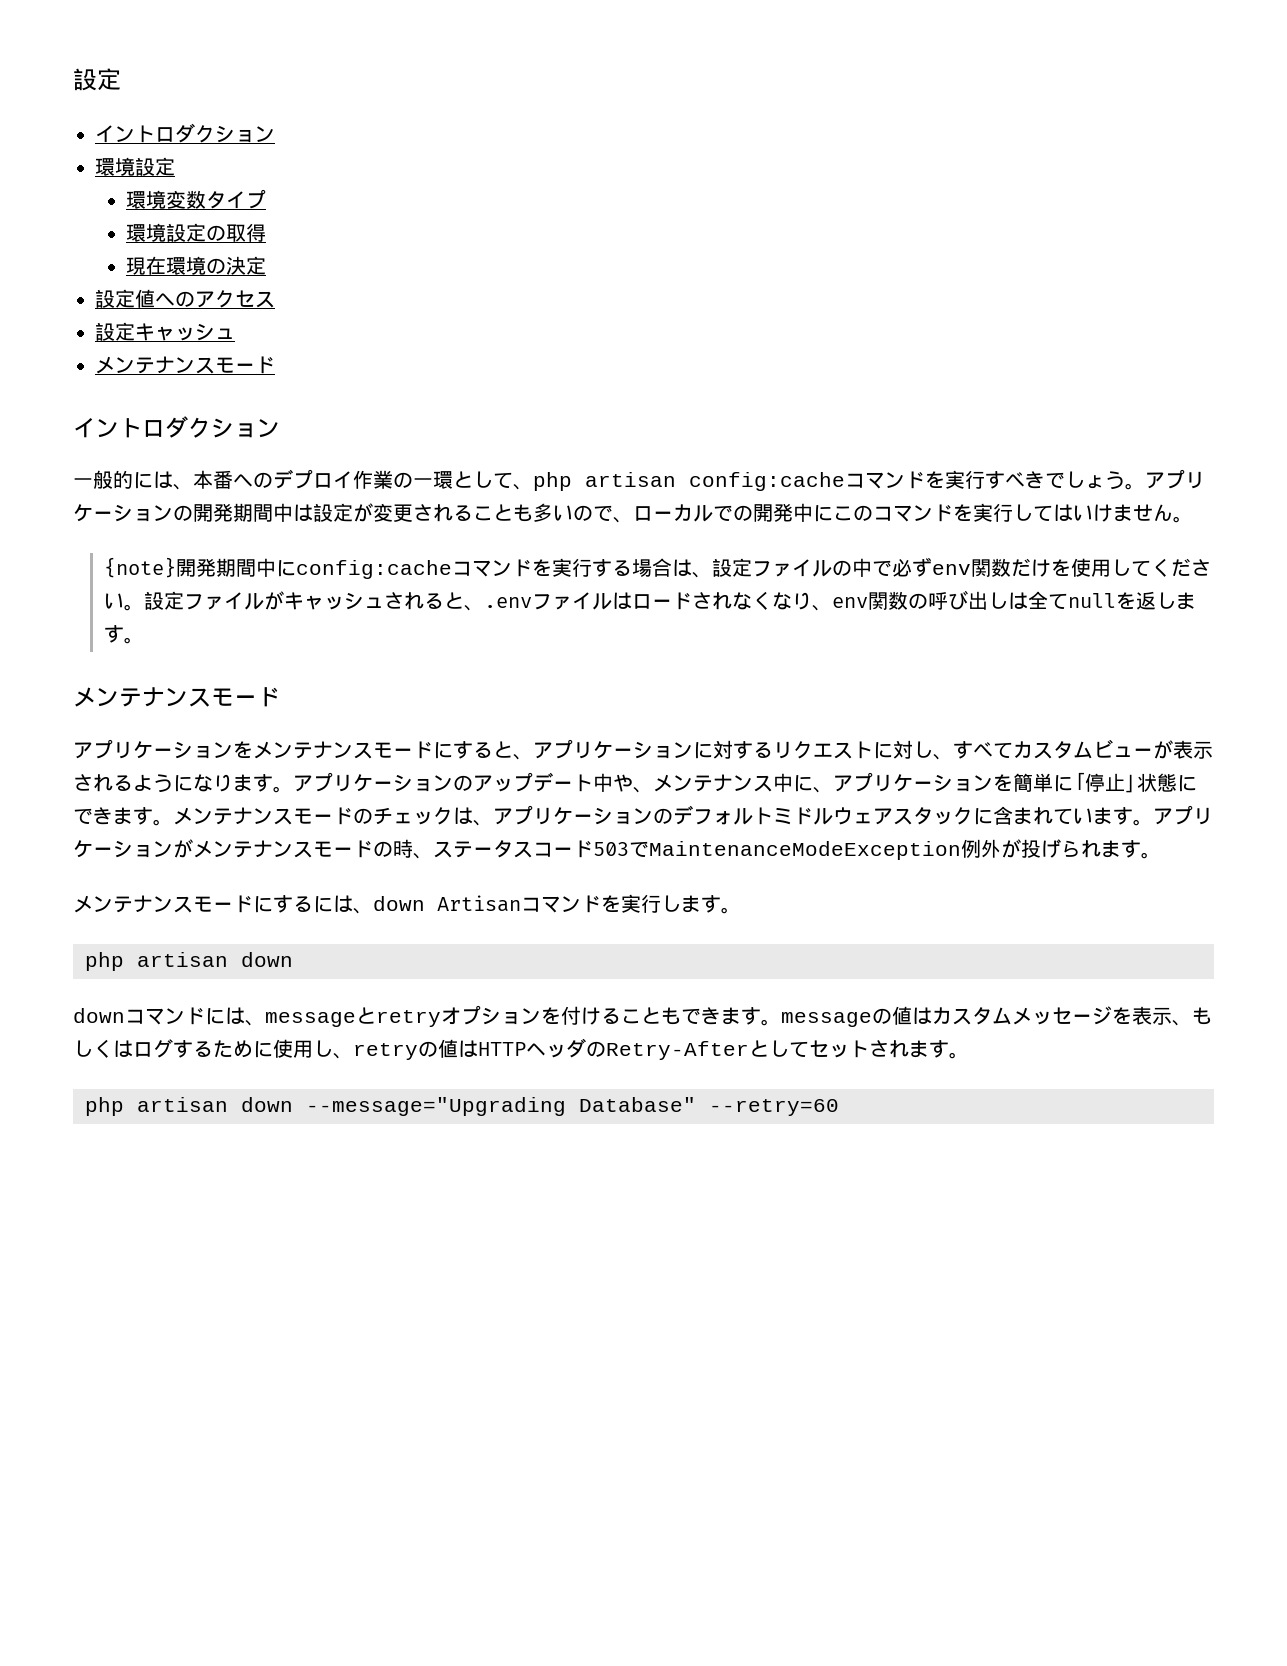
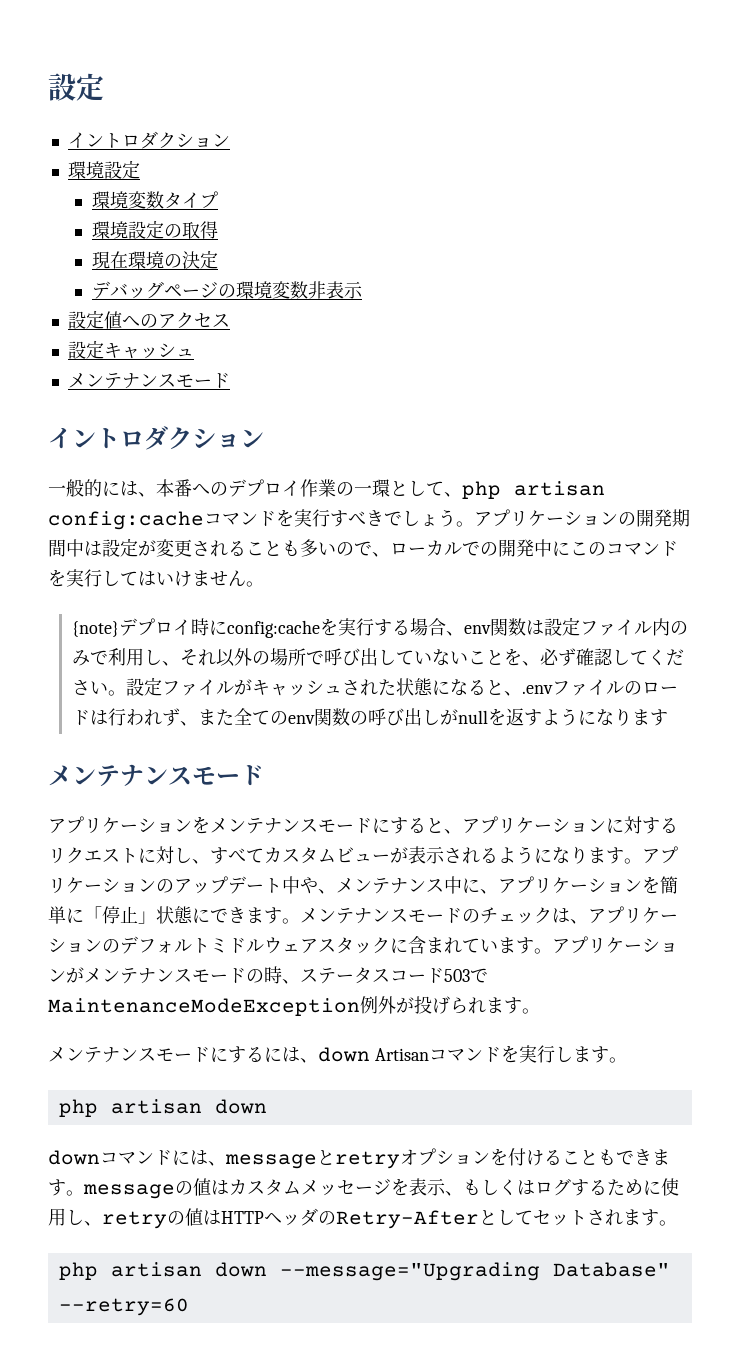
+ デバッグページの環境変数非表示
- {note}開発期間中にconfig:cacheコマンドを実行する場合は、設定ファイルの中で必ずenv関数だけを使用してください。
+ {note}デプロイ時にconfig:cacheを実行する場合、env関数は設定ファイル内のみで利用し、それ以外の場所で呼び出していないことを、必ず確認してください。
- 設定ファイルがキャッシュされると、.envファイルはロードされなくなり、env関数の呼び出しは全てnullを返します。
+ 設定ファイルがキャッシュされた状態になると、.envファイルのロードは行われず、また全てのenv関数の呼び出しがnullを返すようになります

